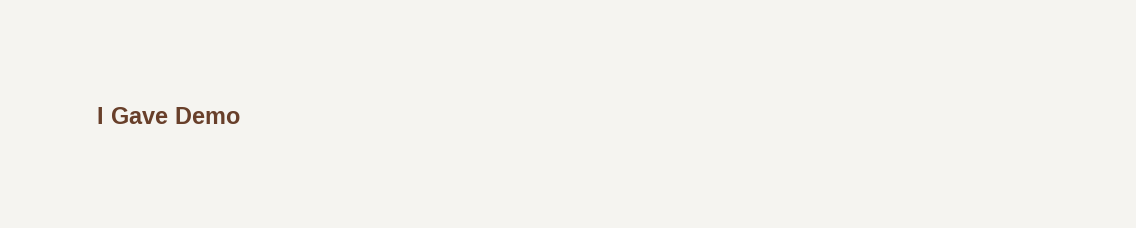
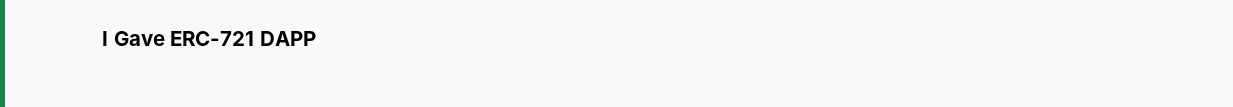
- I Gave Demo
+ I Gave ERC-721 DAPP

